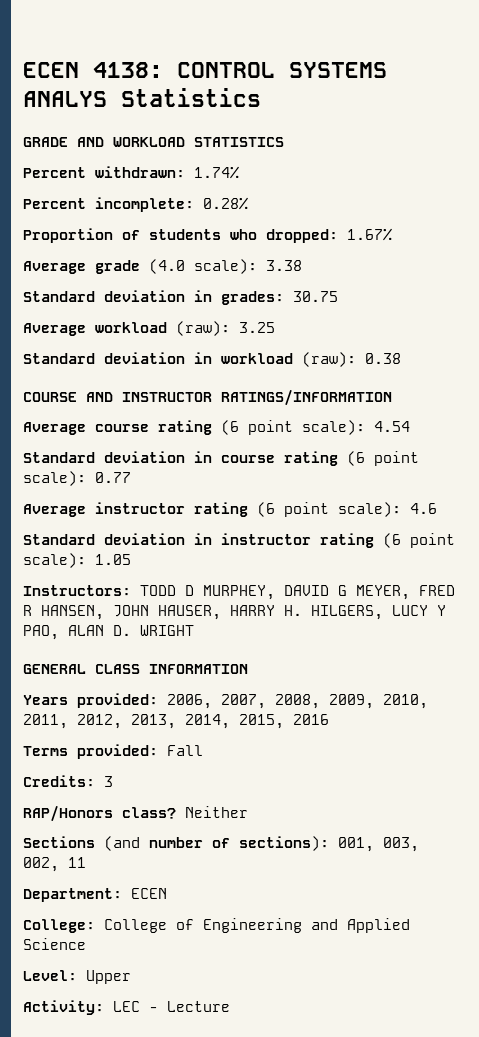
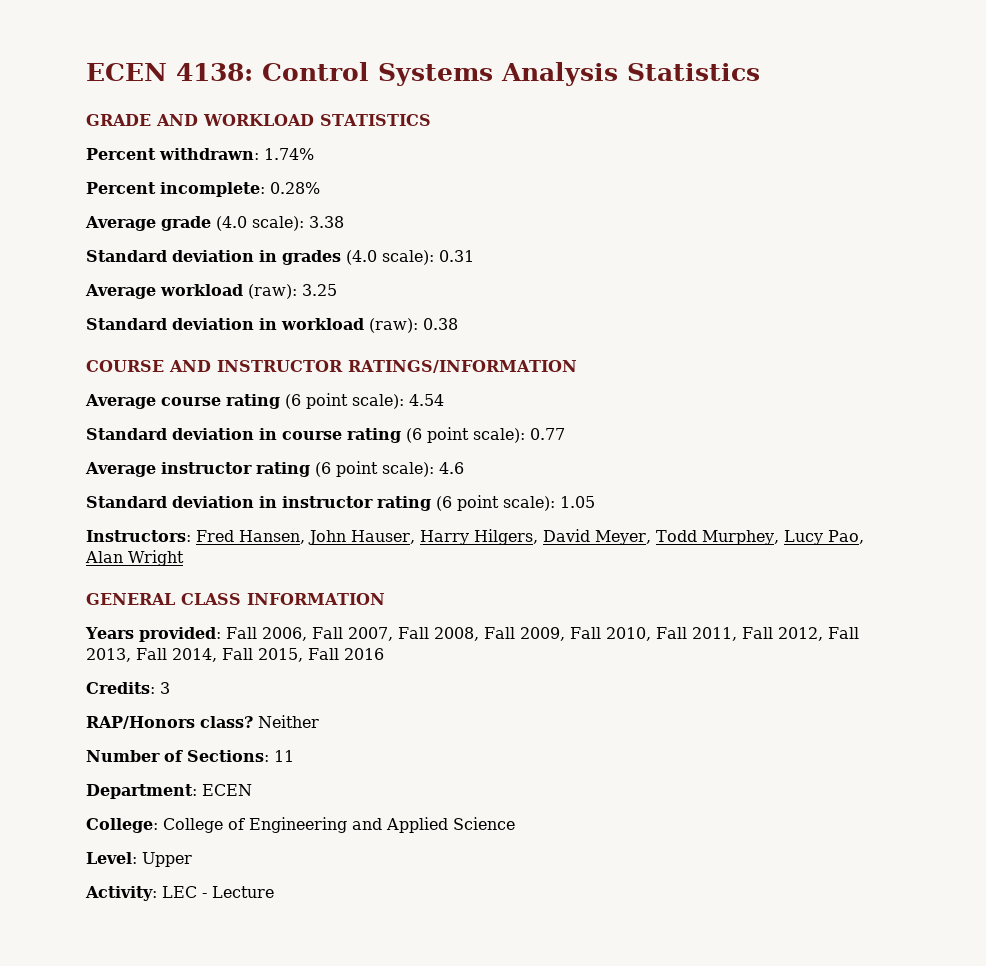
- ECEN 4138: CONTROL SYSTEMS ANALYS Statistics
+ ECEN 4138: Control Systems Analysis Statistics
- Proportion of students who dropped: 1.67%
- Standard deviation in grades: 30.75
+ Standard deviation in grades (4.0 scale): 0.31
- Instructors: TODD D MURPHEY, DAVID G MEYER, FRED R HANSEN, JOHN HAUSER, HARRY H. HILGERS, LUCY Y PAO, ALAN D. WRIGHT
+ Instructors: Fred Hansen, John Hauser, Harry Hilgers, David Meyer, Todd Murphey, Lucy Pao, Alan Wright
- Years provided: 2006, 2007, 2008, 2009, 2010, 2011, 2012, 2013, 2014, 2015, 2016
- Terms provided: Fall
+ Years provided: Fall 2006, Fall 2007, Fall 2008, Fall 2009, Fall 2010, Fall 2011, Fall 2012, Fall 2013, Fall 2014, Fall 2015, Fall 2016
- Sections (and number of sections): 001, 003, 002, 11
+ Number of Sections: 11

